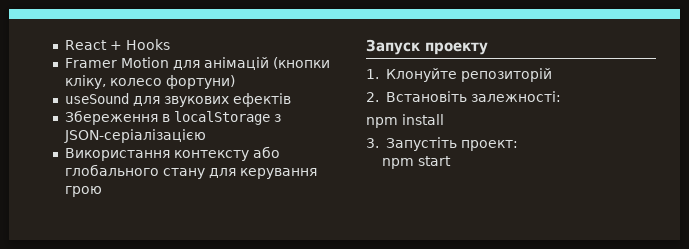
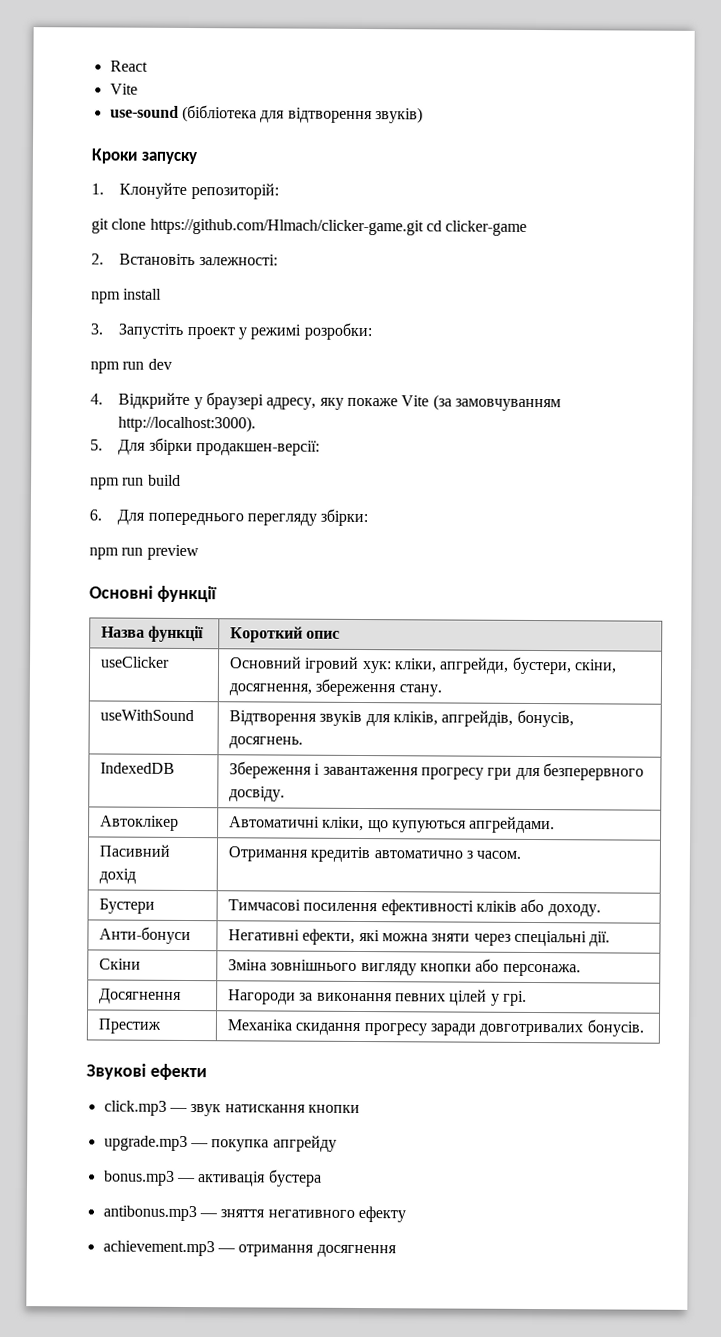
- React + Hooks
- Framer Motion для анімацій (кнопки кліку, колесо фортуни)
- useSound для звукових ефектів
- Збереження в localStorage з JSON-серіалізацією
- Використання контексту або глобального стану для керування грою
- Запуск проекту
- 1. Клонуйте репозиторій
+ React
+ Vite
+ use-sound (бібліотека для відтворення звуків)
+ Кроки запуску
+ 1. Клонуйте репозиторій:
+ git clone https://github.com/Hlmach/clicker-game.git cd clicker-game
- 3. Запустіть проект:
- npm start
+ 3. Запустіть проект у режимі розробки:
+ npm run dev
+ 4. Відкрийте у браузері адресу, яку покаже Vite (за замовчуванням http://localhost:3000).
+ 5. Для збірки продакшен-версії:
+ npm run build
+ 6. Для попереднього перегляду збірки:
+ npm run preview
+ Основні функції
+ Назва функції | Короткий опис
+ useClicker | Основний ігровий хук: кліки, апгрейди, бустери, скіни, досягнення, збереження стану.
+ useWithSound | Відтворення звуків для кліків, апгрейдів, бонусів, досягнень.
+ IndexedDB | Збереження і завантаження прогресу гри для безперервного досвіду.
+ Автоклікер | Автоматичні кліки, що купуються апгрейдами.
+ Пасивний дохід | Отримання кредитів автоматично з часом.
+ Бустери | Тимчасові посилення ефективності кліків або доходу.
+ Анти-бонуси | Негативні ефекти, які можна зняти через спеціальні дії.
+ Скіни | Зміна зовнішнього вигляду кнопки або персонажа.
+ Досягнення | Нагороди за виконання певних цілей у грі.
+ Престиж | Механіка скидання прогресу заради довготривалих бонусів.
+ Звукові ефекти
+ click.mp3 — звук натискання кнопки
+ upgrade.mp3 — покупка апгрейду
+ bonus.mp3 — активація бустера
+ antibonus.mp3 — зняття негативного ефекту
+ achievement.mp3 — отримання досягнення

